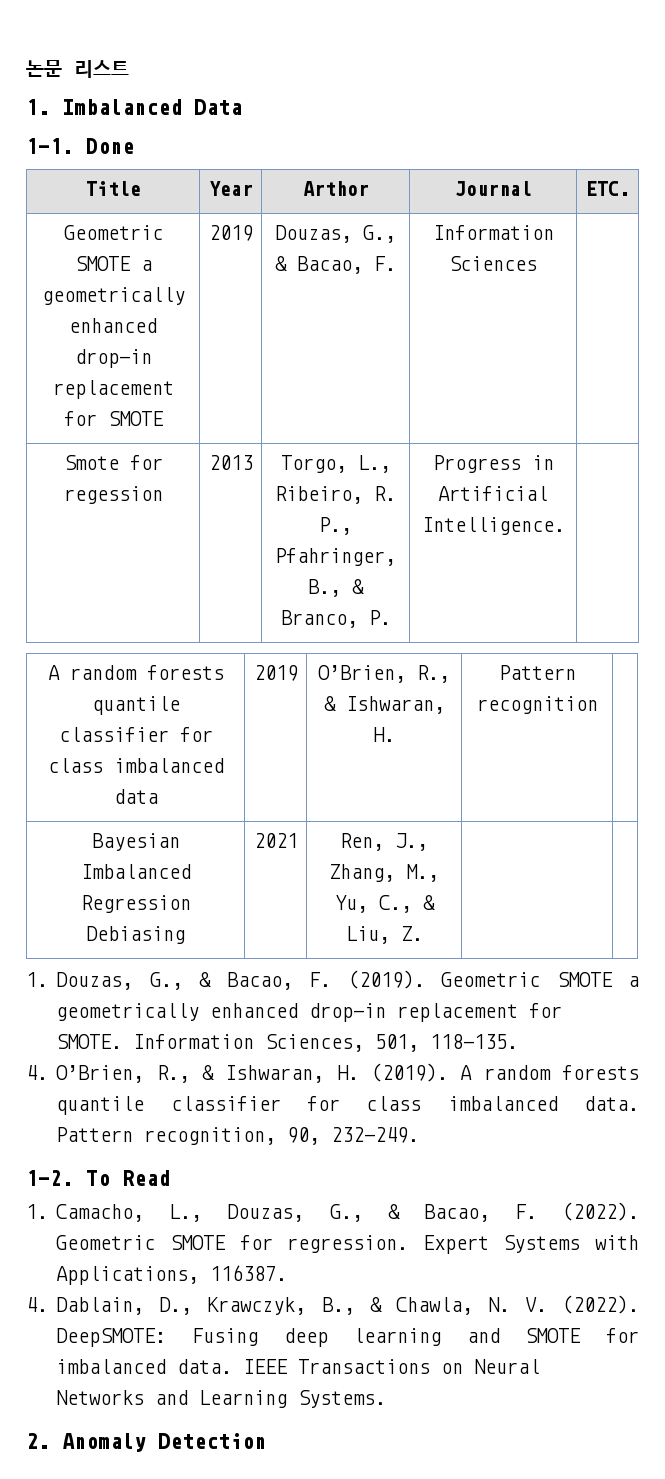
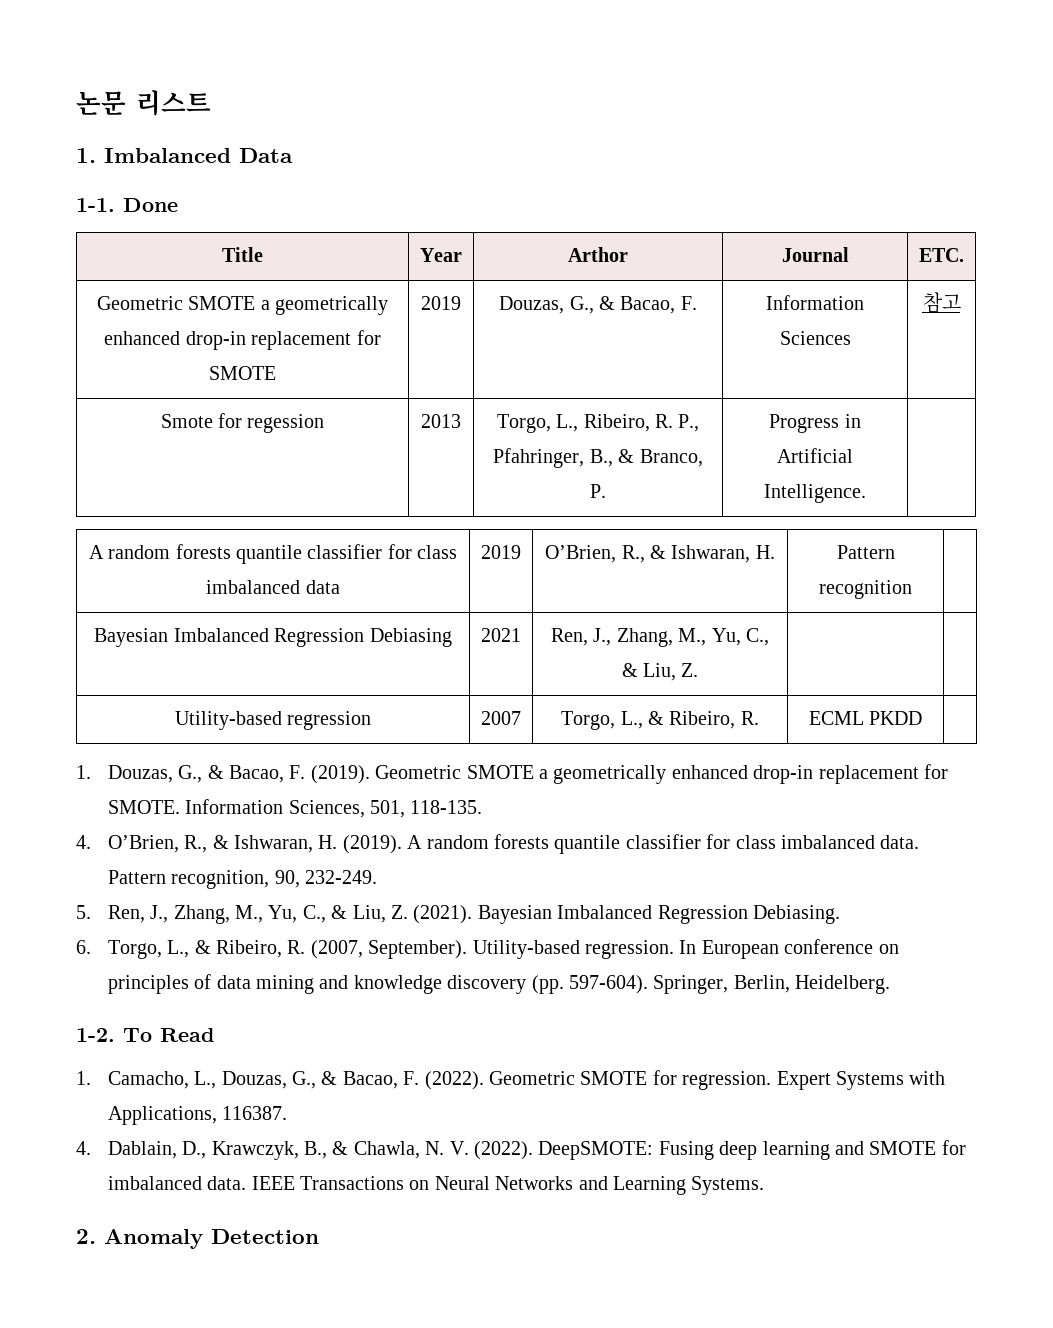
- Geometric SMOTE a geometrically enhanced drop-in replacement for SMOTE | 2019 | Douzas, G., & Bacao, F. | Information Sciences |
+ Geometric SMOTE a geometrically enhanced drop-in replacement for SMOTE | 2019 | Douzas, G., & Bacao, F. | Information Sciences | 참고
+ Utility-based regression | 2007 | Torgo, L., & Ribeiro, R. | ECML PKDD |
+ 5. Ren, J., Zhang, M., Yu, C., & Liu, Z. (2021). Bayesian Imbalanced Regression Debiasing.
+ 6. Torgo, L., & Ribeiro, R. (2007, September). Utility-based regression. In European conference on principles of data mining and knowledge discovery (pp. 597-604). Springer, Berlin, Heidelberg.

